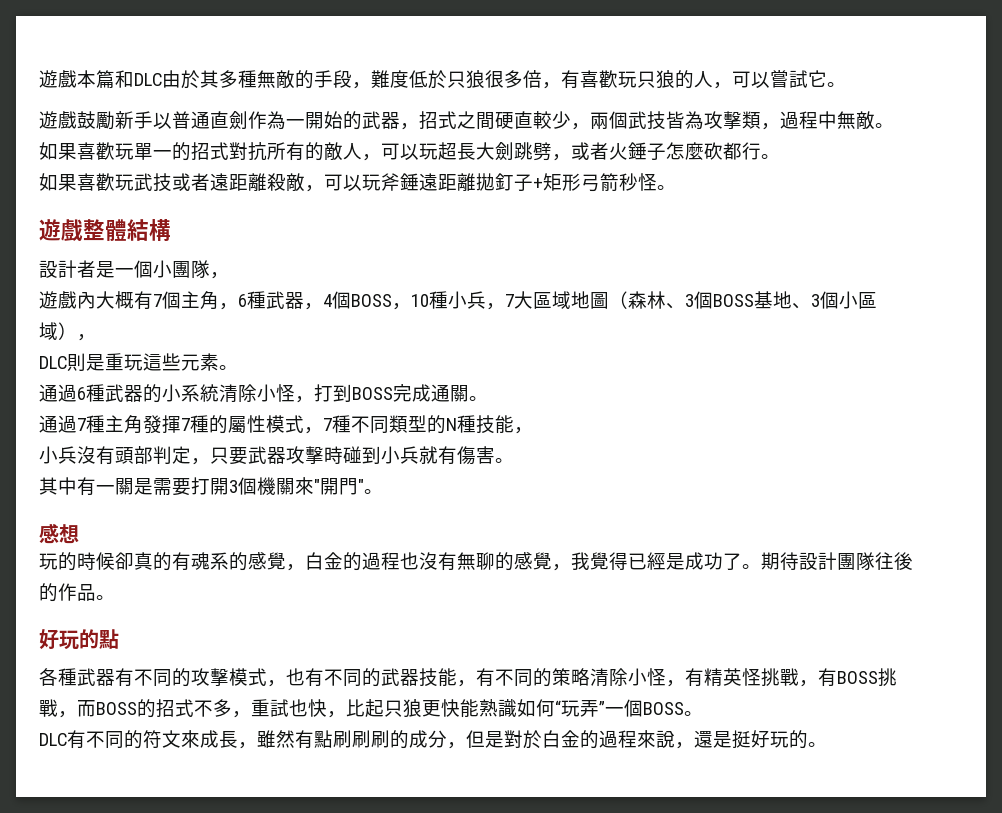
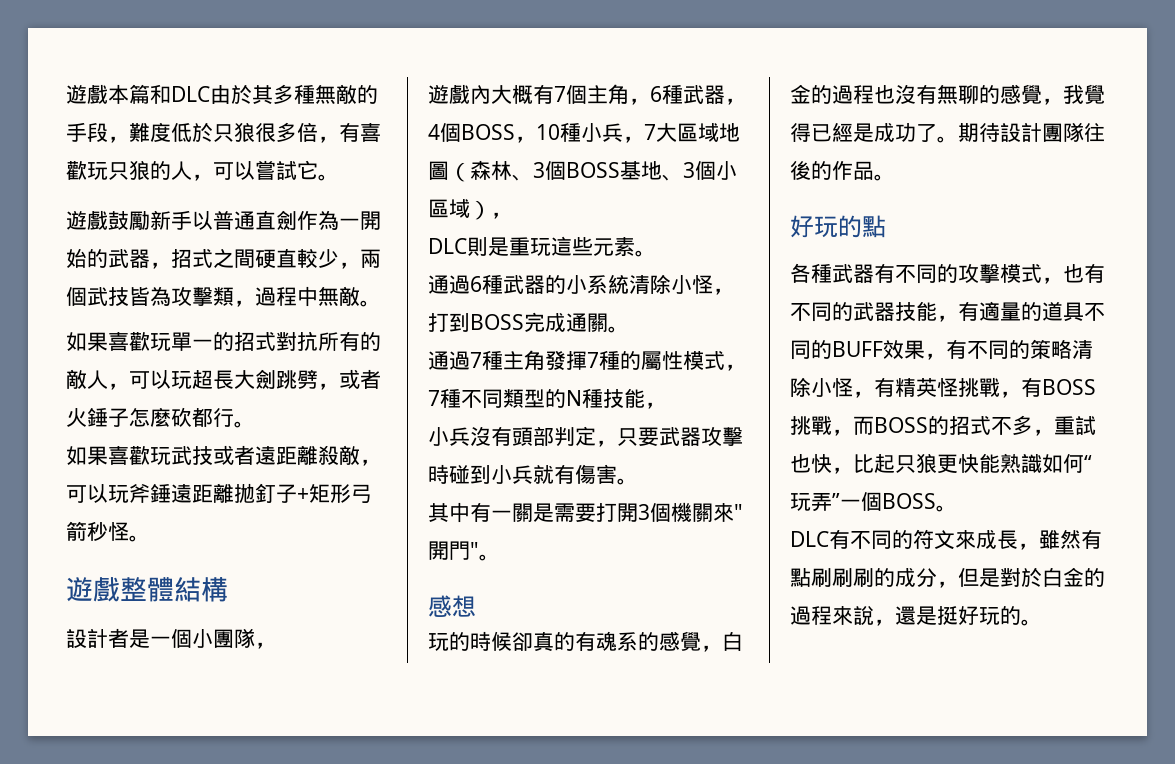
- 各種武器有不同的攻擊模式，也有不同的武器技能，有不同的策略清除小怪，有精英怪挑戰，有BOSS挑戰，而BOSS的招式不多，重試也快，比起只狼更快能熟識如何“玩弄”一個BOSS。
+ 各種武器有不同的攻擊模式，也有不同的武器技能，有適量的道具不同的BUFF效果，有不同的策略清除小怪，有精英怪挑戰，有BOSS挑戰，而BOSS的招式不多，重試也快，比起只狼更快能熟識如何“玩弄”一個BOSS。

